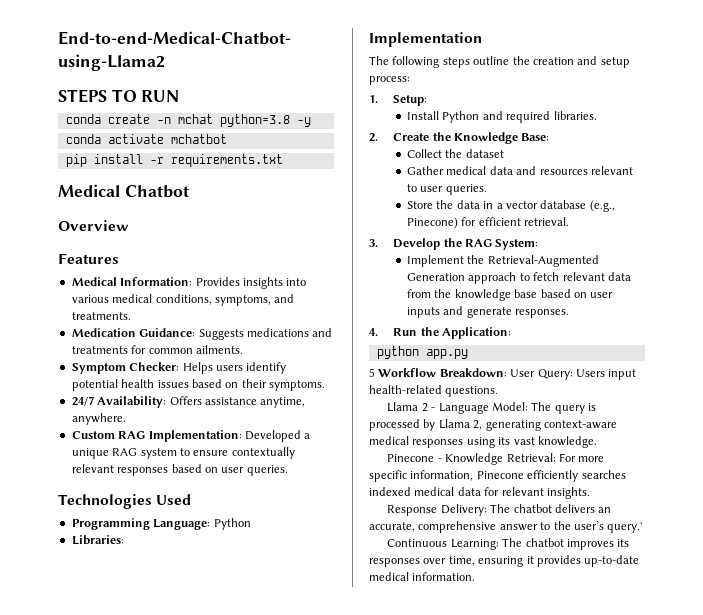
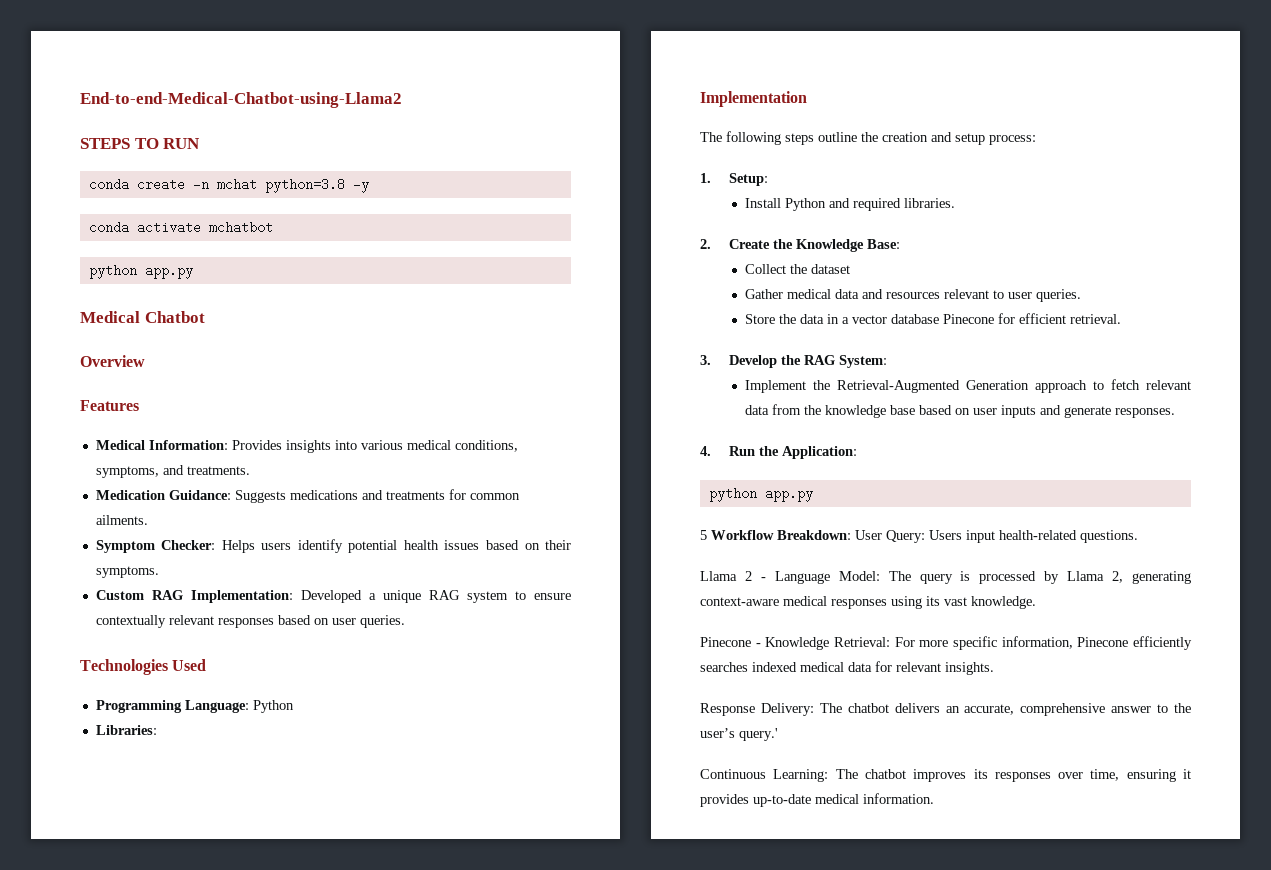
  conda activate mchatbot
- pip install -r requirements.txt
+ python app.py
- 24/7 Availability: Offers assistance anytime, anywhere.
- Store the data in a vector database (e.g., Pinecone) for efficient retrieval.
+ Store the data in a vector database Pinecone for efficient retrieval.

